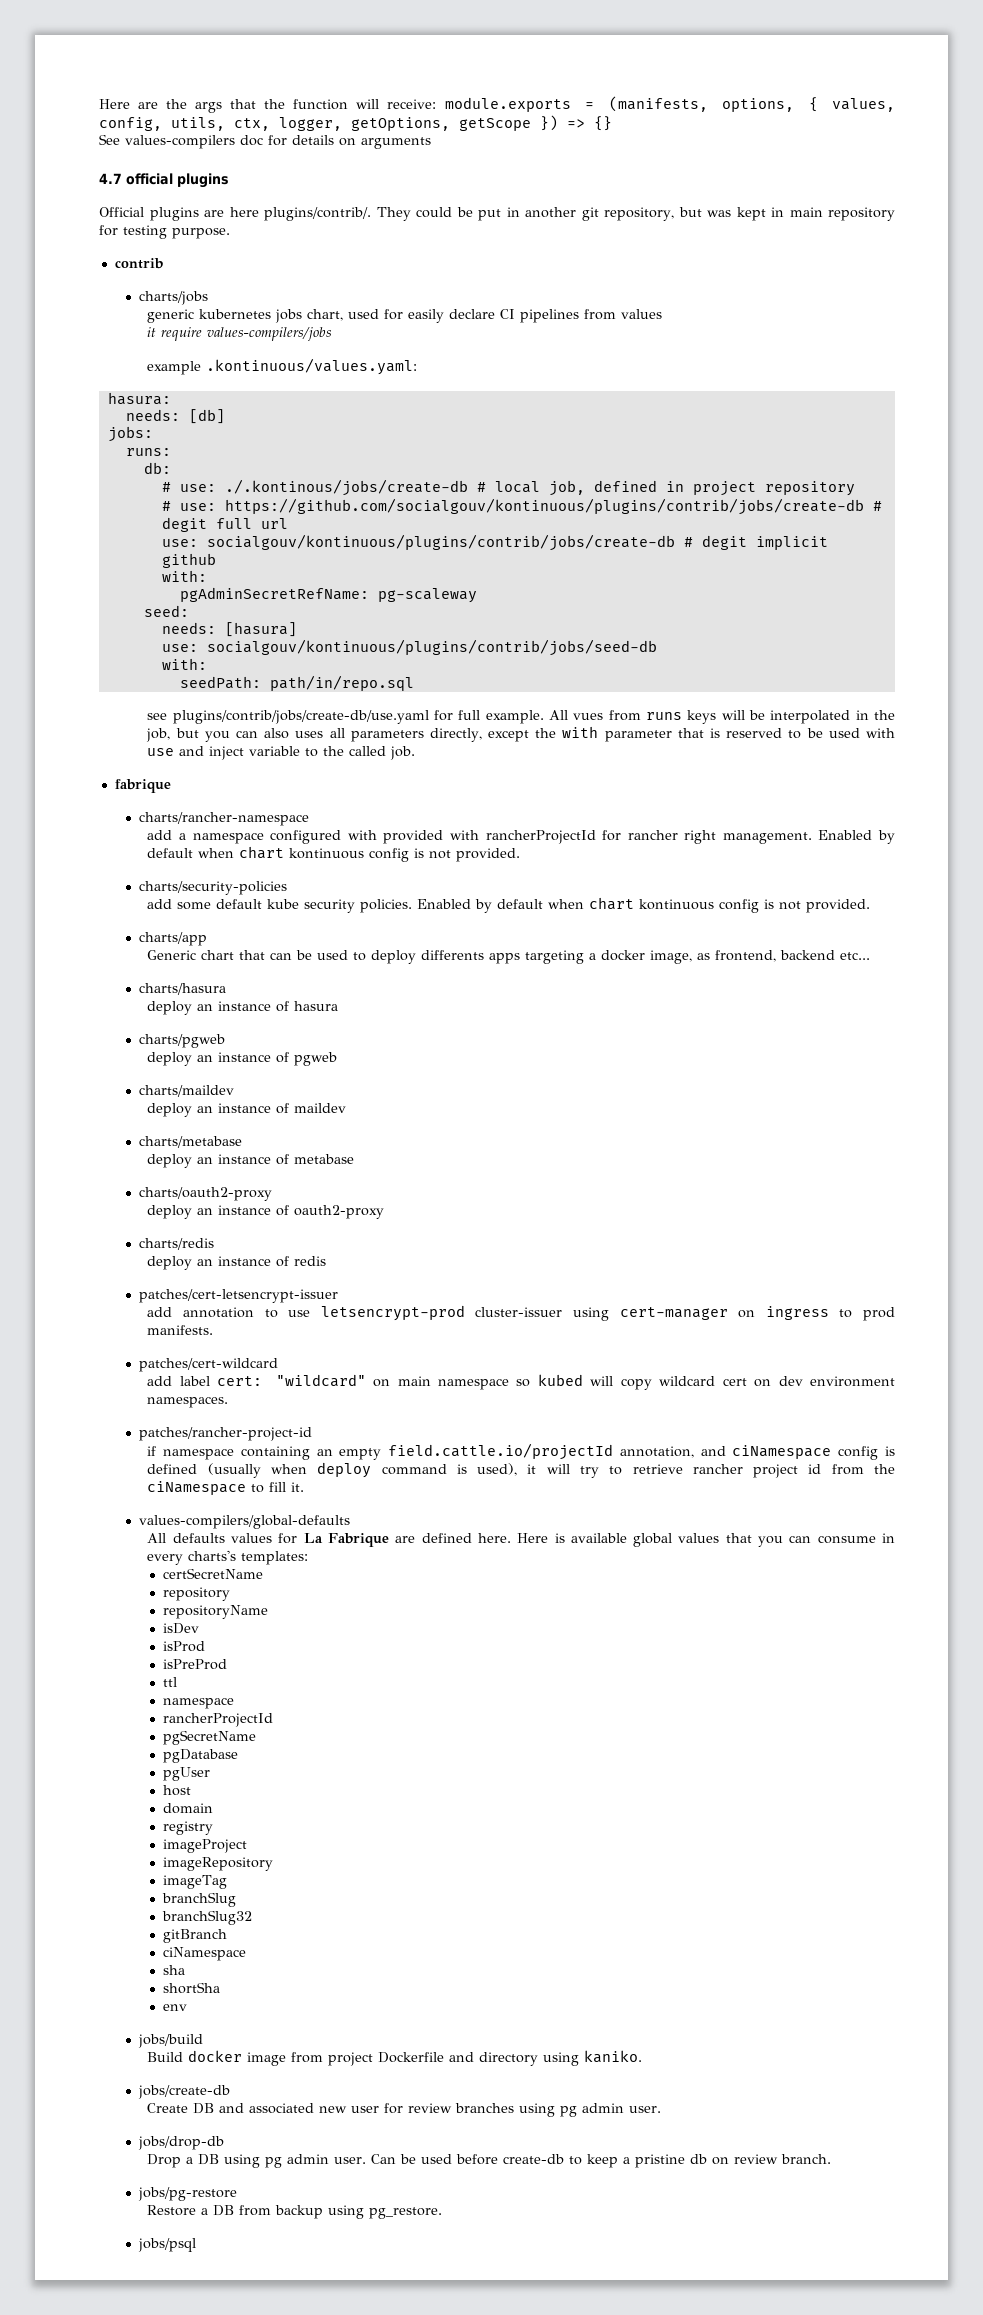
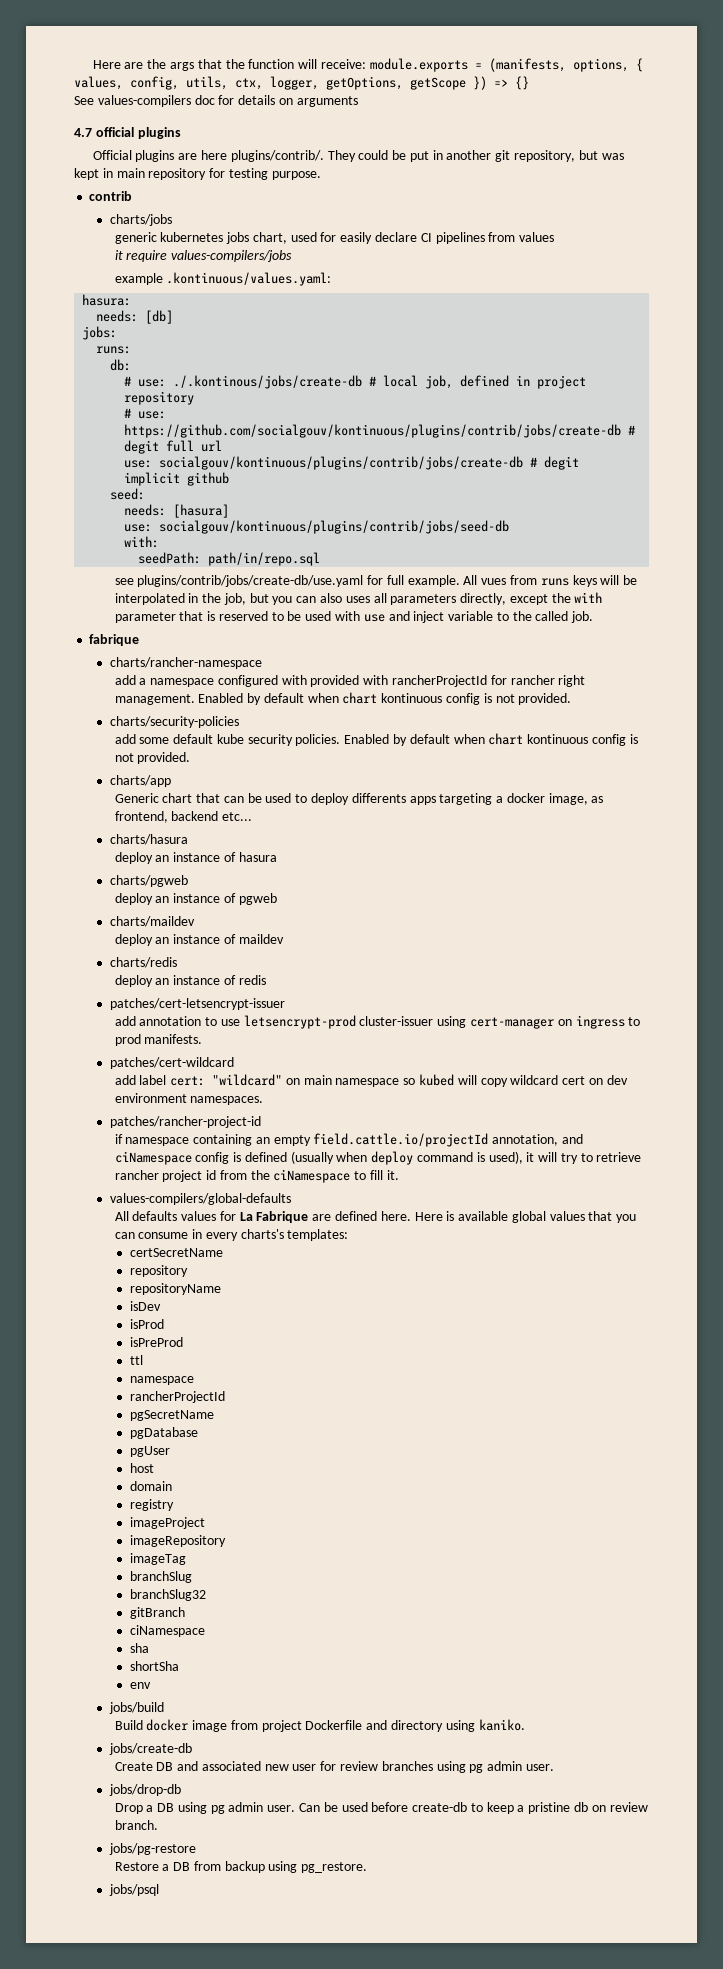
  use: socialgouv/kontinuous/plugins/contrib/jobs/create-db # degit implicit github
- with:
- pgAdminSecretRefName: pg-scaleway
- charts/metabase
- deploy an instance of metabase
- charts/oauth2-proxy
- deploy an instance of oauth2-proxy

